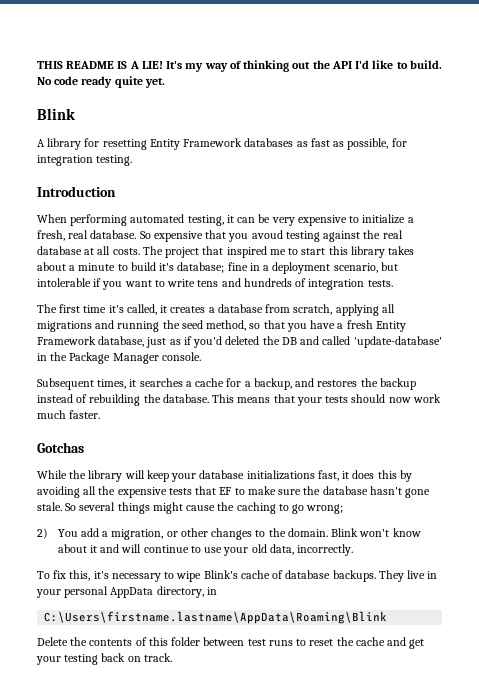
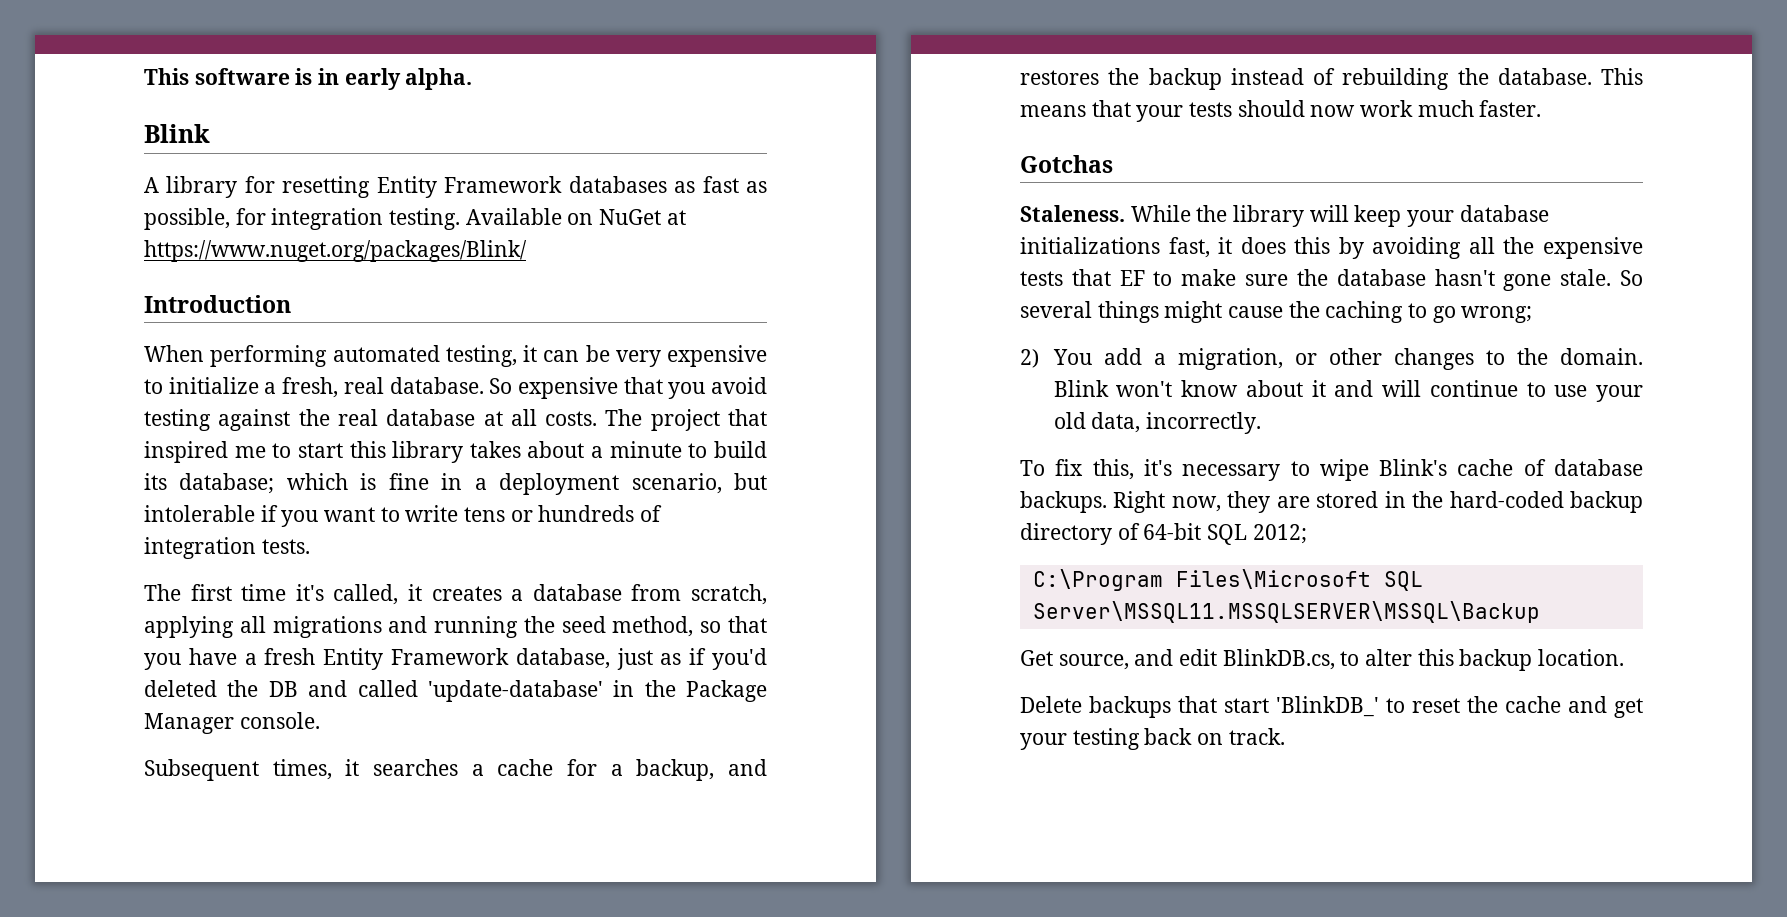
- THIS README IS A LIE! It's my way of thinking out the API I'd like to build. No code ready quite yet.
+ This software is in early alpha.
+ Available on NuGet at https://www.nuget.org/packages/Blink/
- So expensive that you avoud testing against the real database at all costs.
+ So expensive that you avoid testing against the real database at all costs.
- The project that inspired me to start this library takes about a minute to build it's database; fine in a deployment scenario, but intolerable if you want to write tens and hundreds of integration tests.
+ The project that inspired me to start this library takes about a minute to build its database; which is fine in a deployment scenario, but intolerable if you want to write tens or hundreds of integration tests.
+ Staleness.
- They live in your personal AppData directory, in
- C:\Users\firstname.lastname\AppData\Roaming\Blink
- Delete the contents of this folder between test runs to reset the cache and get your testing back on track.
+ Right now, they are stored in the hard-coded backup directory of 64-bit SQL 2012;
+ C:\Program Files\Microsoft SQL Server\MSSQL11.MSSQLSERVER\MSSQL\Backup
+ Get source, and edit BlinkDB.cs, to alter this backup location.
+ Delete backups that start 'BlinkDB_' to reset the cache and get your testing back on track.

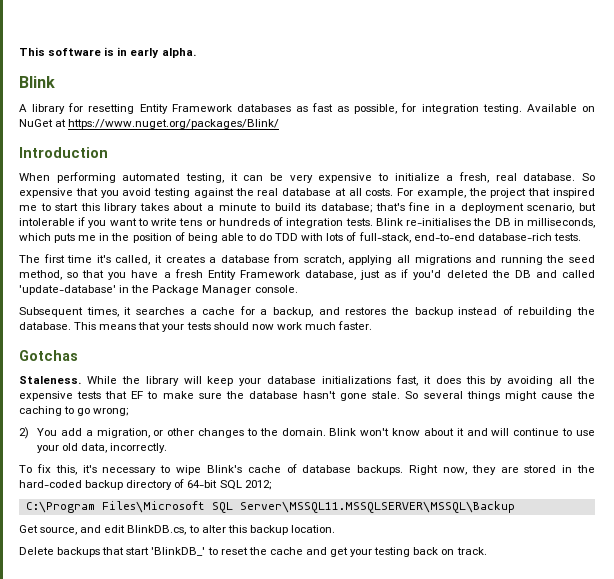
- The project that inspired me to start this library takes about a minute to build its database; which is fine in a deployment scenario, but intolerable if you want to write tens or hundreds of integration tests.
+ For example, the project that inspired me to start this library takes about a minute to build its database; that's fine in a deployment scenario, but intolerable if you want to write tens or hundreds of integration tests. Blink re-initialises the DB in milliseconds, which puts me in the position of being able to do TDD with lots of full-stack, end-to-end database-rich tests.

